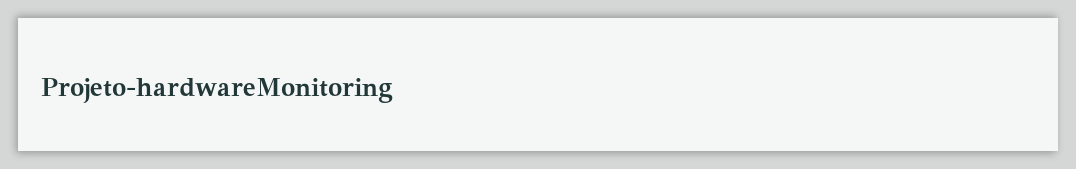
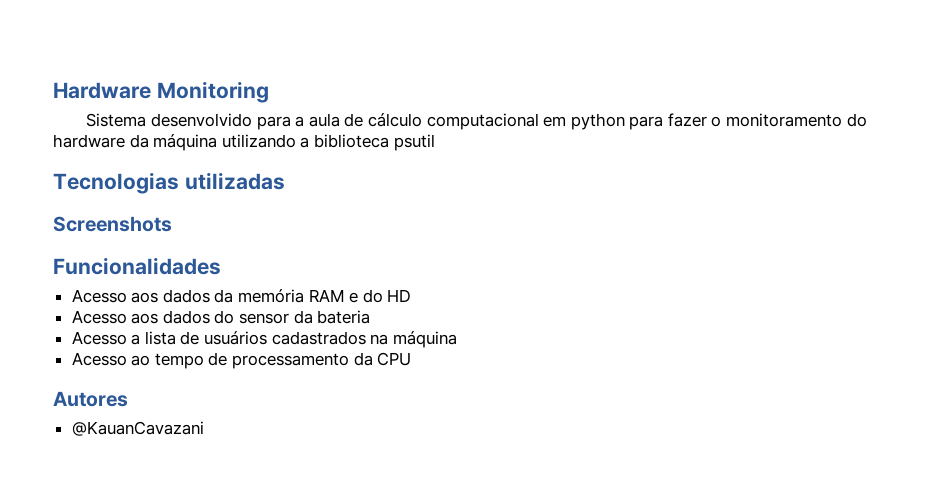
- Projeto-hardwareMonitoring
+ Hardware Monitoring
+ Sistema desenvolvido para a aula de cálculo computacional em python para fazer o monitoramento do hardware da máquina utilizando a biblioteca psutil
+ Tecnologias utilizadas
+ Screenshots
+ Funcionalidades
+ Acesso aos dados da memória RAM e do HD
+ Acesso aos dados do sensor da bateria
+ Acesso a lista de usuários cadastrados na máquina
+ Acesso ao tempo de processamento da CPU
+ Autores
+ @KauanCavazani

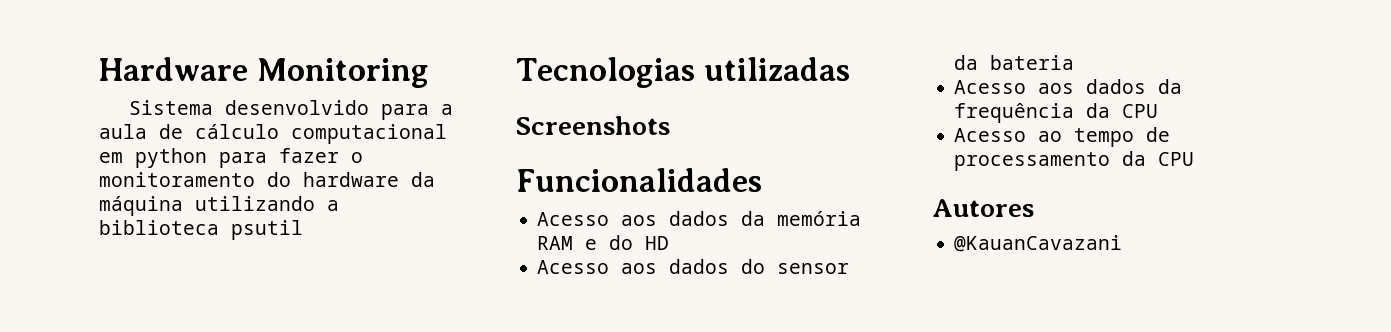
- Acesso a lista de usuários cadastrados na máquina
+ Acesso aos dados da frequência da CPU

